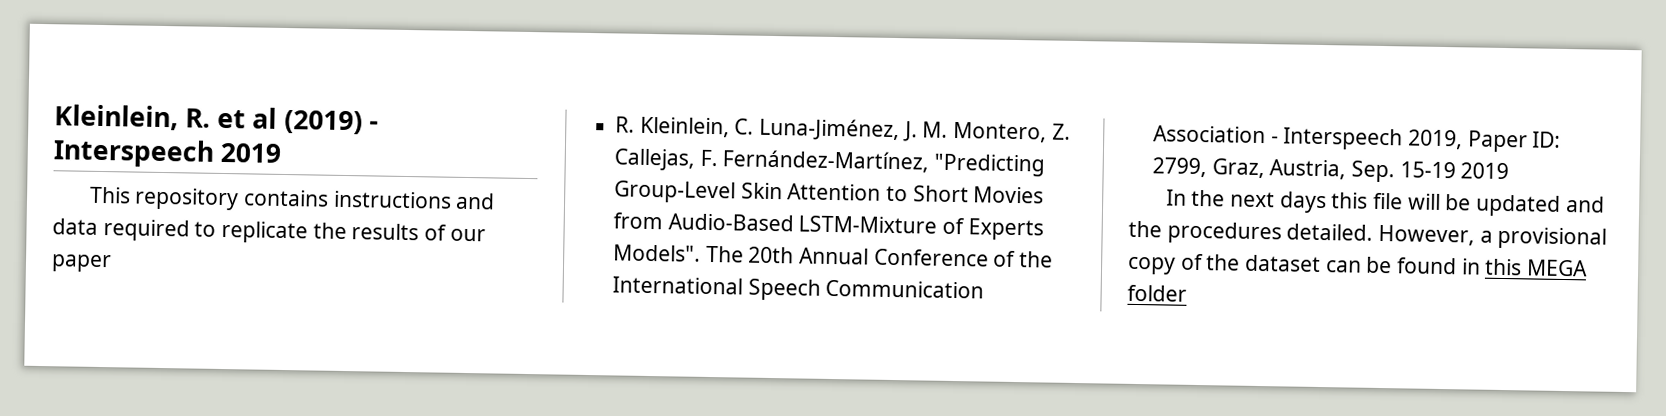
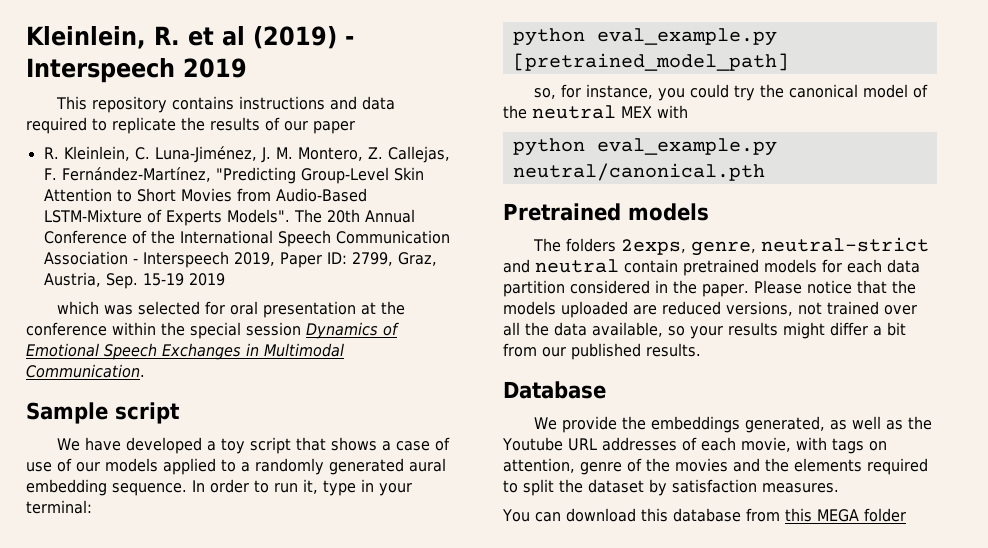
- In the next days this file will be updated and the procedures detailed. However, a provisional copy of the dataset can be found in this MEGA folder
+ which was selected for oral presentation at the conference within the special session Dynamics of Emotional Speech Exchanges in Multimodal Communication.
+ Sample script
+ We have developed a toy script that shows a case of use of our models applied to a randomly generated aural embedding sequence. In order to run it, type in your terminal:
+ python eval_example.py [pretrained_model_path]
+ so, for instance, you could try the canonical model of the neutral MEX with
+ python eval_example.py neutral/canonical.pth
+ Pretrained models
+ The folders 2exps, genre, neutral-strict and neutral contain pretrained models for each data partition considered in the paper. Please notice that the models uploaded are reduced versions, not trained over all the data available, so your results might differ a bit from our published results.
+ Database
+ We provide the embeddings generated, as well as the Youtube URL addresses of each movie, with tags on attention, genre of the movies and the elements required to split the dataset by satisfaction measures.
+ You can download this database from this MEGA folder

